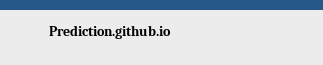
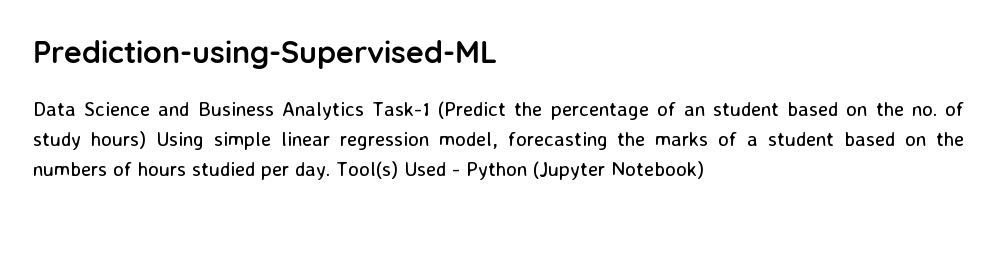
- Prediction.github.io
+ Prediction-using-Supervised-ML
+ Data Science and Business Analytics Task-1 (Predict the percentage of an student based on the no. of study hours) Using simple linear regression model, forecasting the marks of a student based on the numbers of hours studied per day. Tool(s) Used - Python (Jupyter Notebook)

